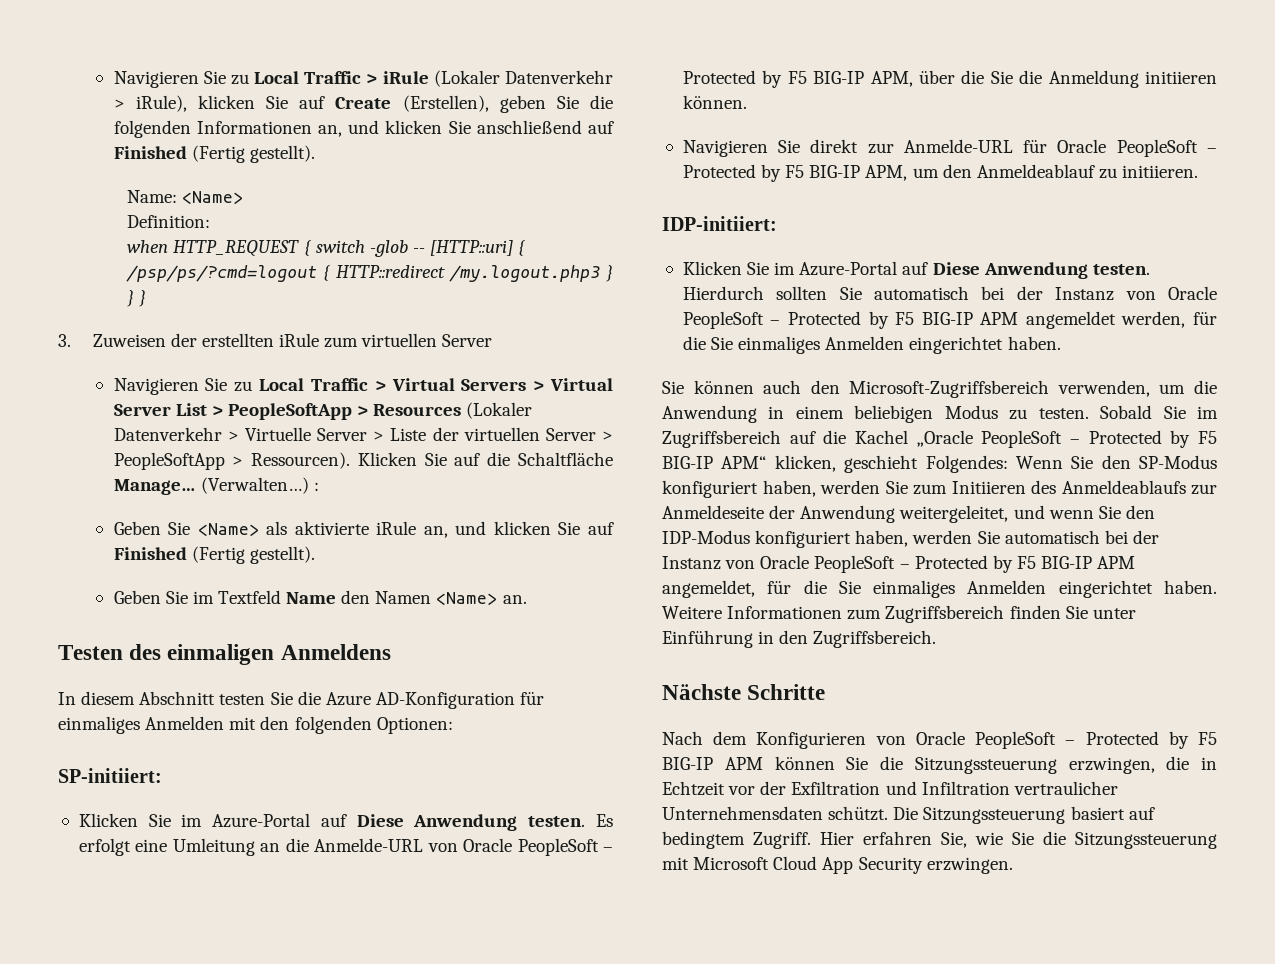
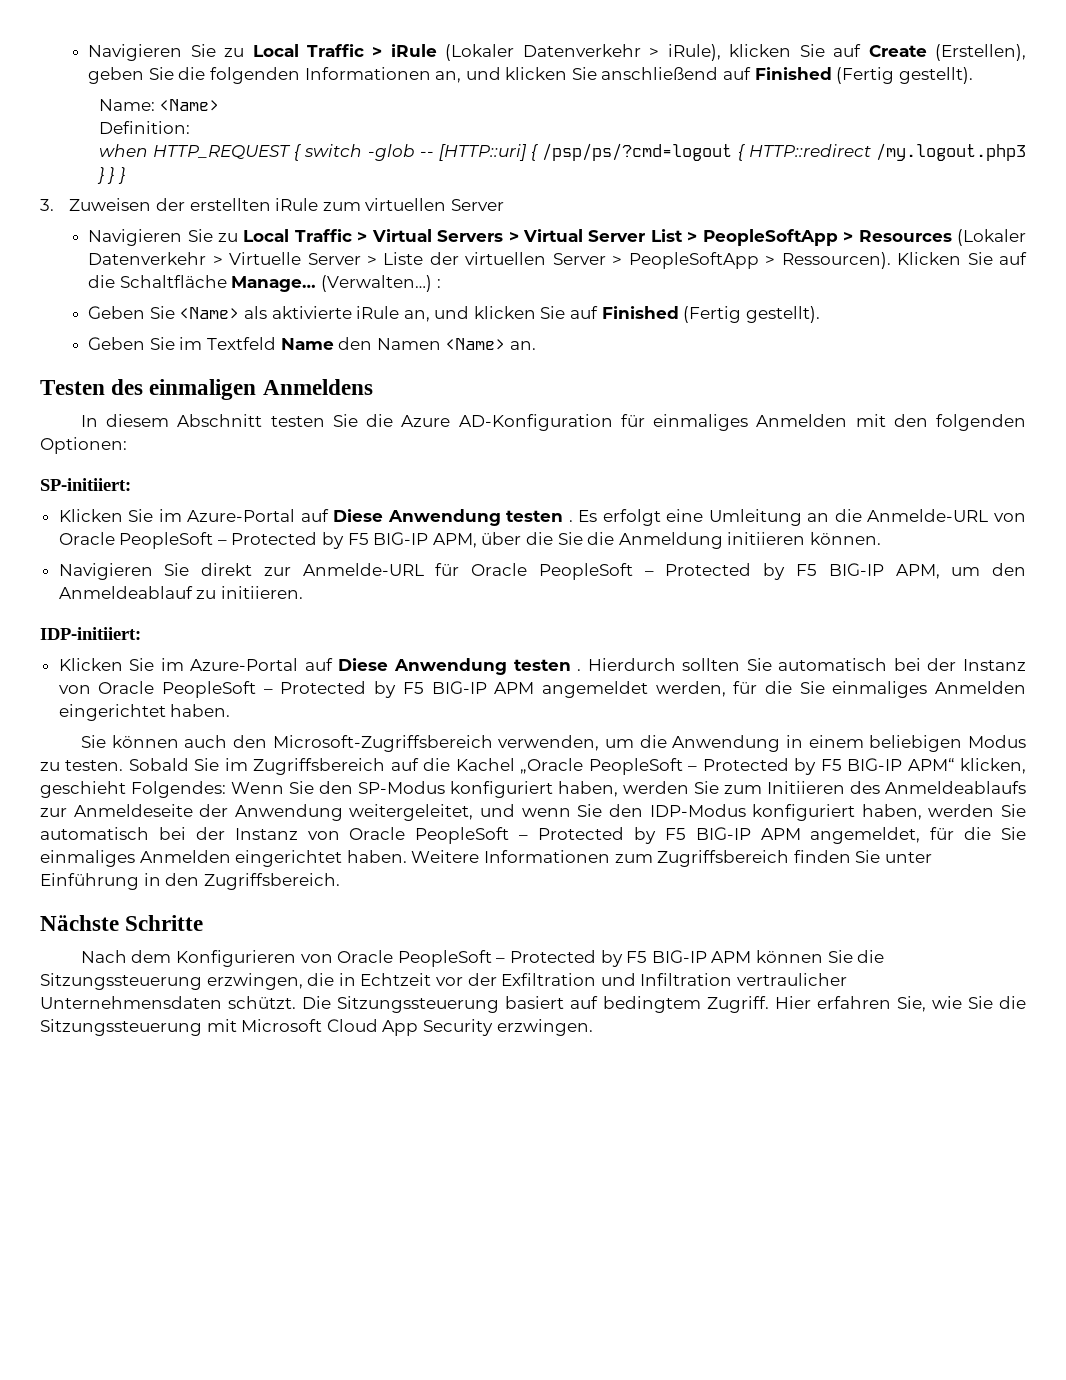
  SP-initiiert:
- Klicken Sie im Azure-Portal auf Diese Anwendung testen.
+ Klicken Sie im Azure-Portal auf Diese Anwendung testen .
  IDP-initiiert:
- Klicken Sie im Azure-Portal auf Diese Anwendung testen.
+ Klicken Sie im Azure-Portal auf Diese Anwendung testen .

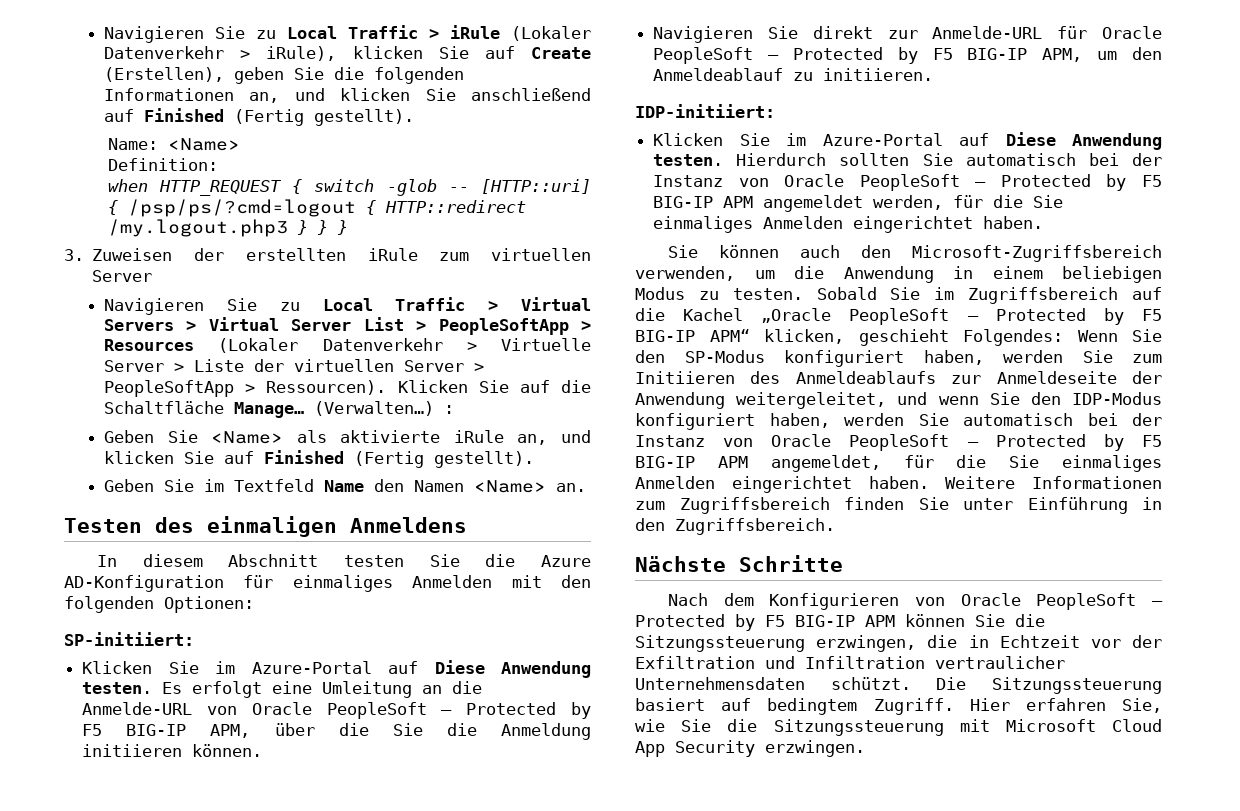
  SP-initiiert:
- Klicken Sie im Azure-Portal auf Diese Anwendung testen .
+ Klicken Sie im Azure-Portal auf Diese Anwendung testen.
  IDP-initiiert:
- Klicken Sie im Azure-Portal auf Diese Anwendung testen .
+ Klicken Sie im Azure-Portal auf Diese Anwendung testen.

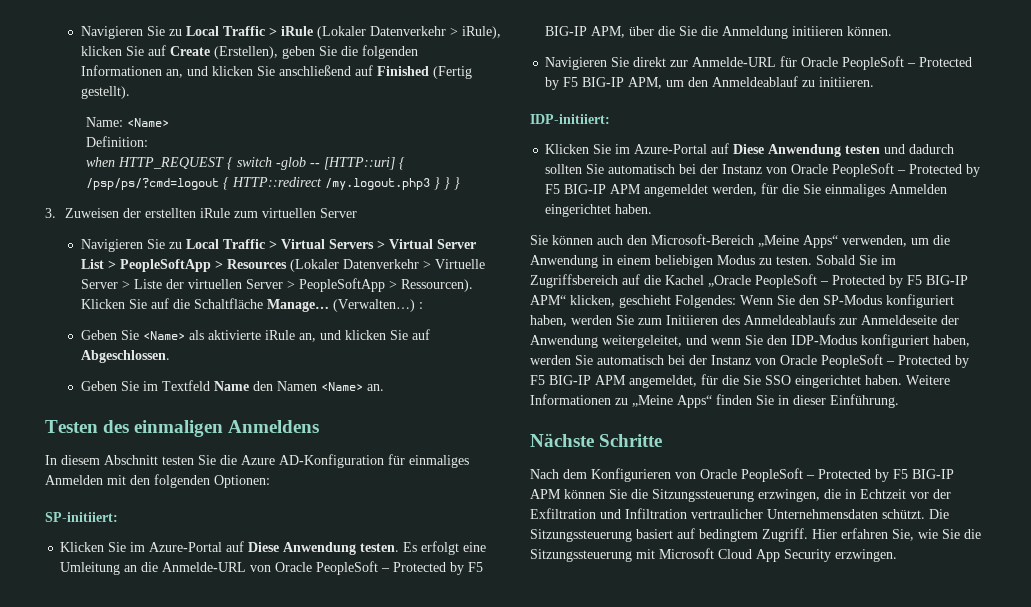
- Geben Sie <Name> als aktivierte iRule an, und klicken Sie auf Finished (Fertig gestellt).
+ Geben Sie <Name> als aktivierte iRule an, und klicken Sie auf Abgeschlossen.
- Klicken Sie im Azure-Portal auf Diese Anwendung testen. Hierdurch sollten Sie automatisch bei der Instanz von Oracle PeopleSoft – Protected by F5 BIG-IP APM angemeldet werden, für die Sie einmaliges Anmelden eingerichtet haben.
+ Klicken Sie im Azure-Portal auf Diese Anwendung testen und dadurch sollten Sie automatisch bei der Instanz von Oracle PeopleSoft – Protected by F5 BIG-IP APM angemeldet werden, für die Sie einmaliges Anmelden eingerichtet haben.
- Sie können auch den Microsoft-Zugriffsbereich verwenden, um die Anwendung in einem beliebigen Modus zu testen.
+ Sie können auch den Microsoft-Bereich „Meine Apps“ verwenden, um die Anwendung in einem beliebigen Modus zu testen.
- Wenn Sie den SP-Modus konfiguriert haben, werden Sie zum Initiieren des Anmeldeablaufs zur Anmeldeseite der Anwendung weitergeleitet, und wenn Sie den IDP-Modus konfiguriert haben, werden Sie automatisch bei der Instanz von Oracle PeopleSoft – Protected by F5 BIG-IP APM angemeldet, für die Sie einmaliges Anmelden eingerichtet haben.
+ Wenn Sie den SP-Modus konfiguriert haben, werden Sie zum Initiieren des Anmeldeablaufs zur Anmeldeseite der Anwendung weitergeleitet, und wenn Sie den IDP-Modus konfiguriert haben, werden Sie automatisch bei der Instanz von Oracle PeopleSoft – Protected by F5 BIG-IP APM angemeldet, für die Sie SSO eingerichtet haben.
- Weitere Informationen zum Zugriffsbereich finden Sie unter Einführung in den Zugriffsbereich.
+ Weitere Informationen zu „Meine Apps“ finden Sie in dieser Einführung.

